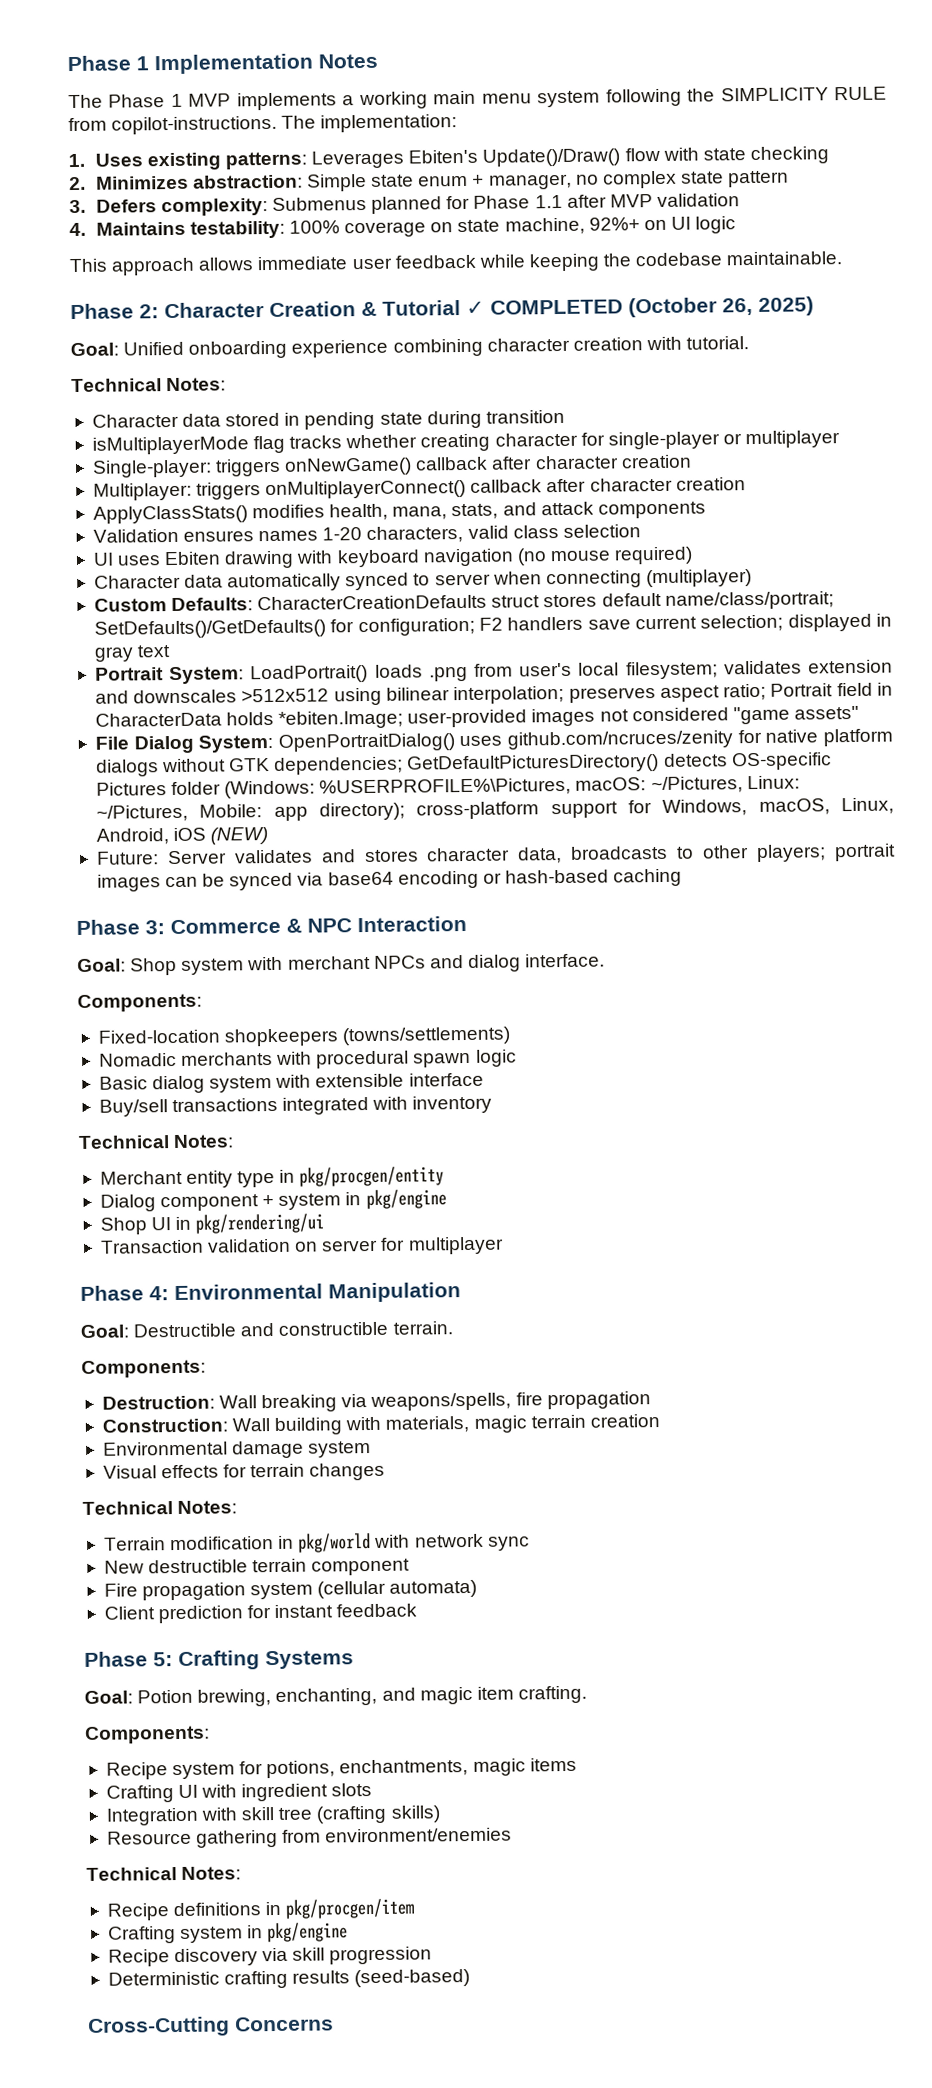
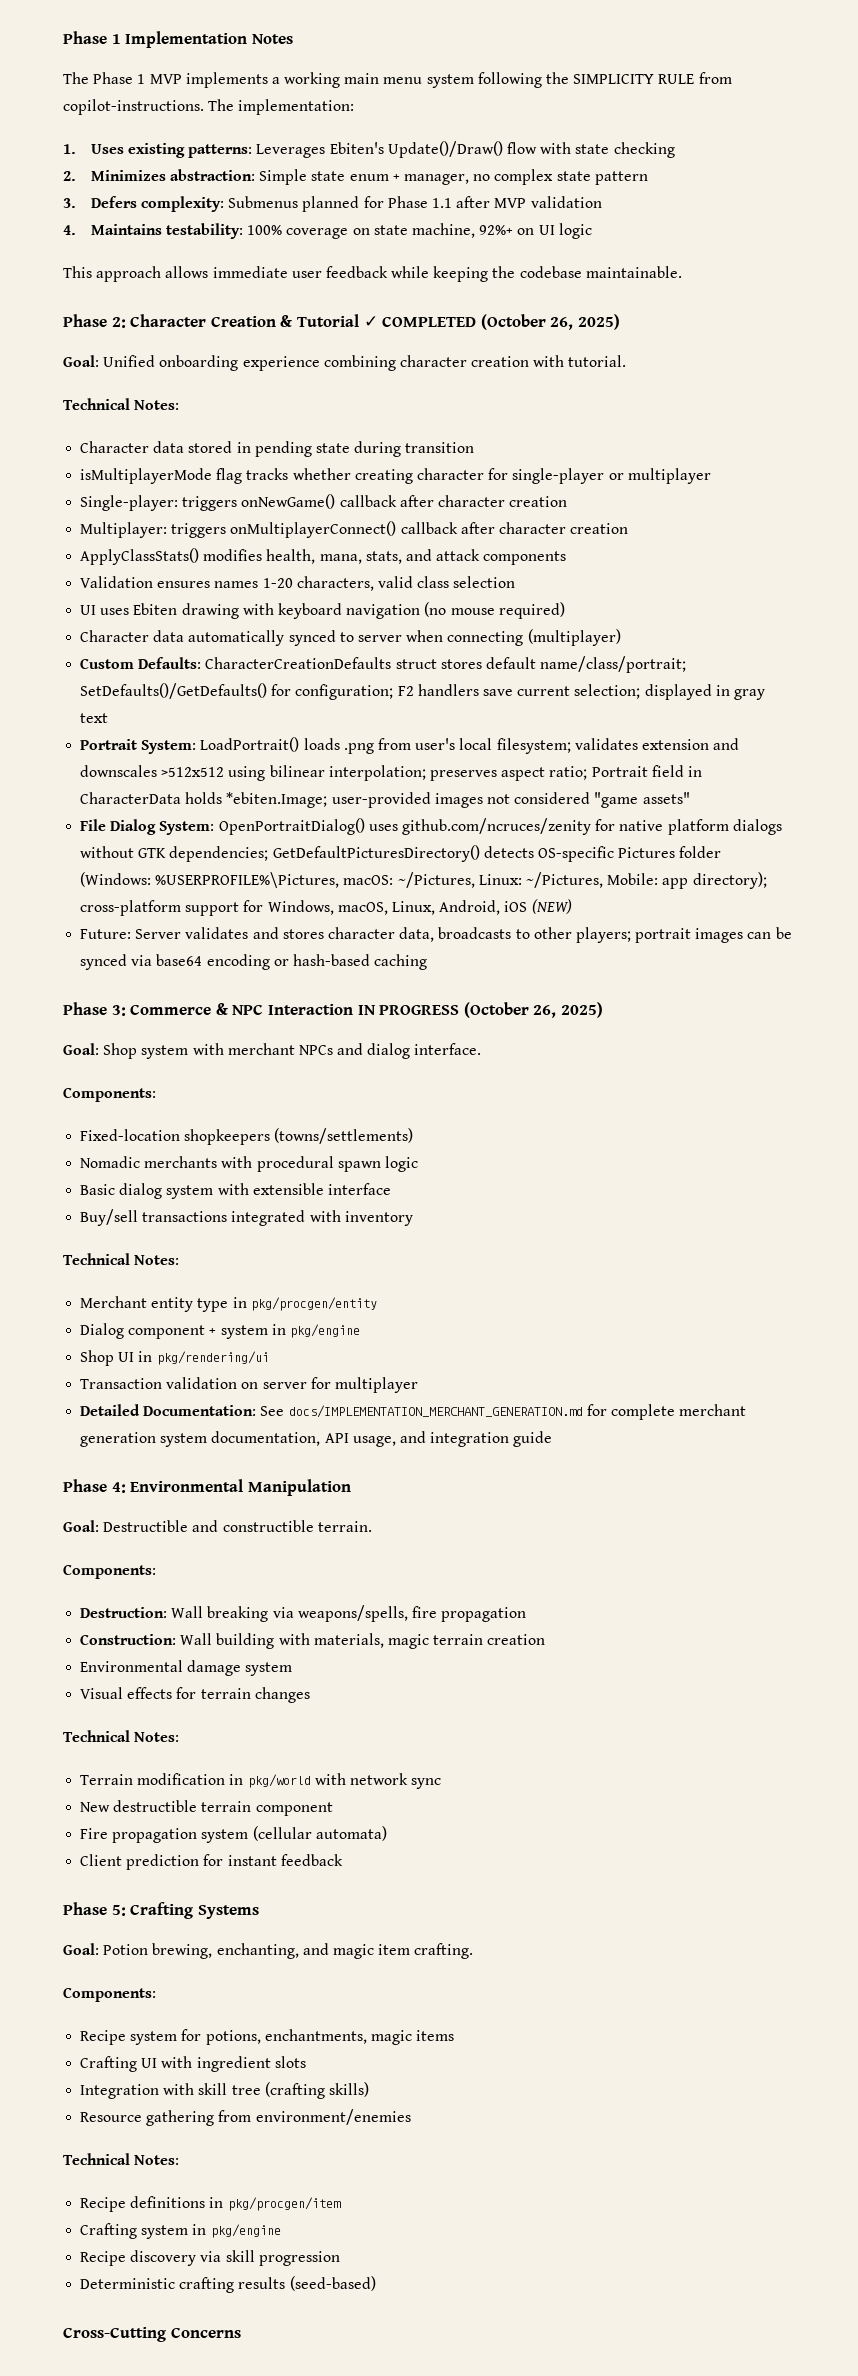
- Phase 3: Commerce & NPC Interaction
+ Phase 3: Commerce & NPC Interaction IN PROGRESS (October 26, 2025)
+ Detailed Documentation: See docs/IMPLEMENTATION_MERCHANT_GENERATION.md for complete merchant generation system documentation, API usage, and integration guide

